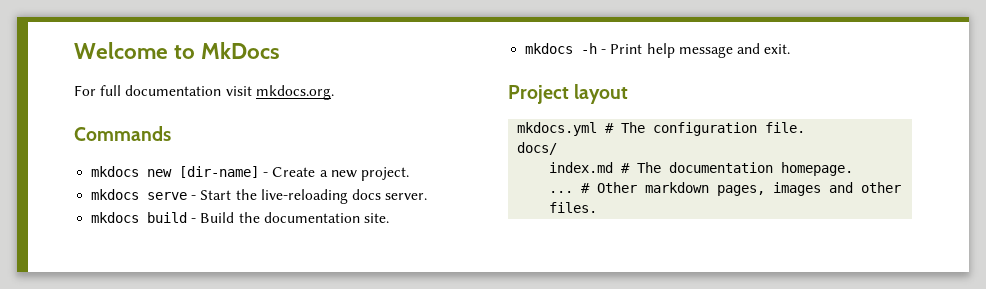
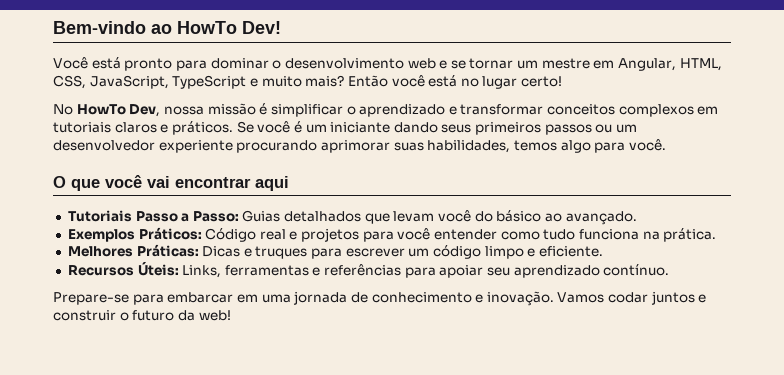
- Welcome to MkDocs
- For full documentation visit mkdocs.org.
- Commands
- mkdocs new [dir-name] - Create a new project.
- mkdocs serve - Start the live-reloading docs server.
- mkdocs build - Build the documentation site.
- mkdocs -h - Print help message and exit.
- Project layout
- mkdocs.yml # The configuration file.
- docs/
- index.md # The documentation homepage.
- ... # Other markdown pages, images and other files.
+ Bem-vindo ao HowTo Dev!
+ Você está pronto para dominar o desenvolvimento web e se tornar um mestre em Angular, HTML, CSS, JavaScript, TypeScript e muito mais? Então você está no lugar certo!
+ No HowTo Dev, nossa missão é simplificar o aprendizado e transformar conceitos complexos em tutoriais claros e práticos. Se você é um iniciante dando seus primeiros passos ou um desenvolvedor experiente procurando aprimorar suas habilidades, temos algo para você.
+ O que você vai encontrar aqui
+ Tutoriais Passo a Passo: Guias detalhados que levam você do básico ao avançado.
+ Exemplos Práticos: Código real e projetos para você entender como tudo funciona na prática.
+ Melhores Práticas: Dicas e truques para escrever um código limpo e eficiente.
+ Recursos Úteis: Links, ferramentas e referências para apoiar seu aprendizado contínuo.
+ Prepare-se para embarcar em uma jornada de conhecimento e inovação. Vamos codar juntos e construir o futuro da web!

